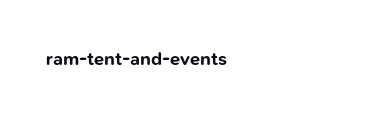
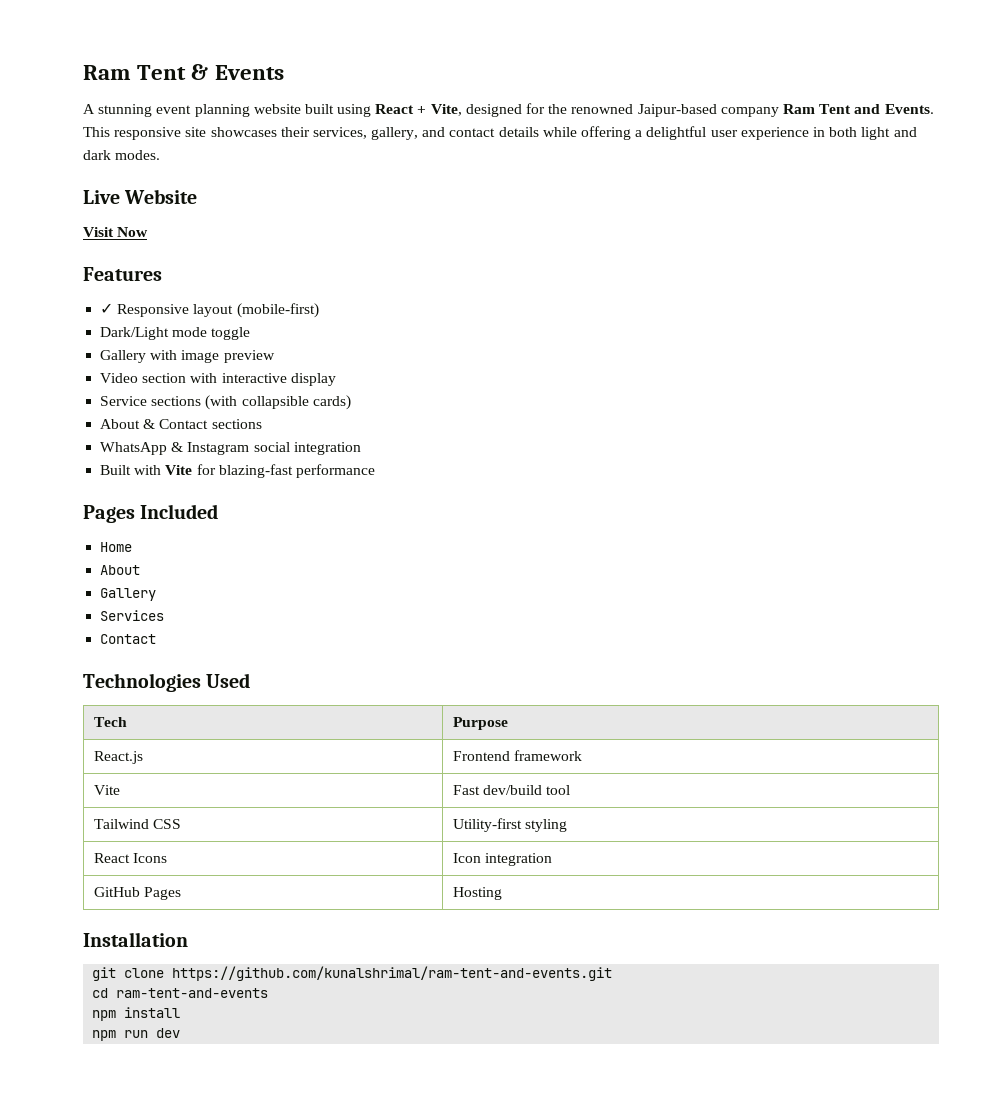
- ram-tent-and-events
+ Ram Tent & Events
+ A stunning event planning website built using React + Vite, designed for the renowned Jaipur-based company Ram Tent and Events. This responsive site showcases their services, gallery, and contact details while offering a delightful user experience in both light and dark modes.
+ Live Website
+ Visit Now
+ Features
+ ✓ Responsive layout (mobile-first)
+ Dark/Light mode toggle
+ Gallery with image preview
+ Video section with interactive display
+ Service sections (with collapsible cards)
+ About & Contact sections
+ WhatsApp & Instagram social integration
+ Built with Vite for blazing-fast performance
+ Pages Included
+ Home
+ About
+ Gallery
+ Services
+ Contact
+ Technologies Used
+ Tech | Purpose
+ React.js | Frontend framework
+ Vite | Fast dev/build tool
+ Tailwind CSS | Utility-first styling
+ React Icons | Icon integration
+ GitHub Pages | Hosting
+ Installation
+ git clone https://github.com/kunalshrimal/ram-tent-and-events.git
+ cd ram-tent-and-events
+ npm install
+ npm run dev

